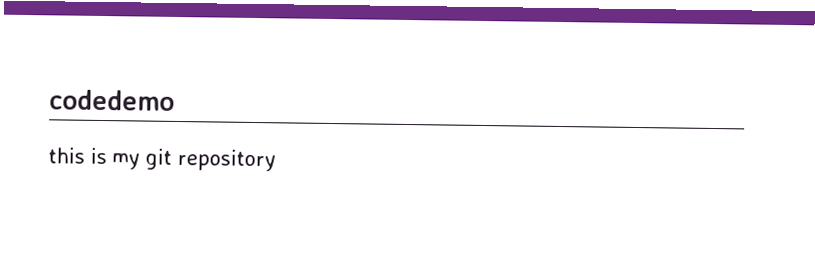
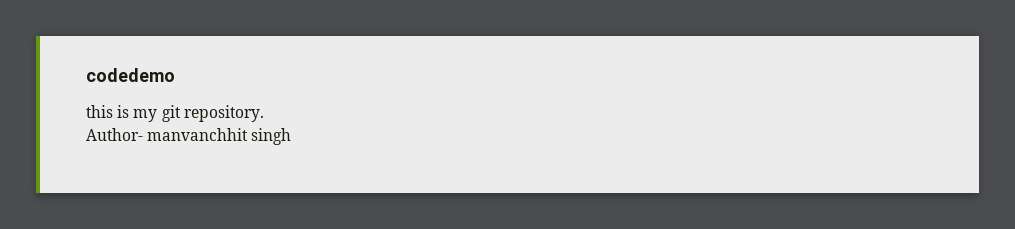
- this is my git repository
+ this is my git repository.
+ Author- manvanchhit singh

